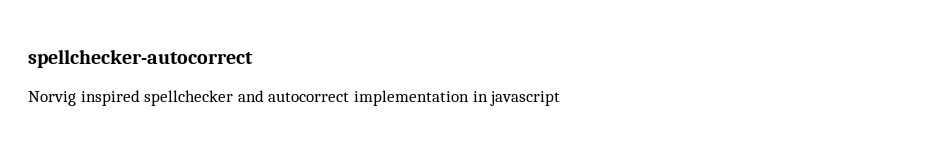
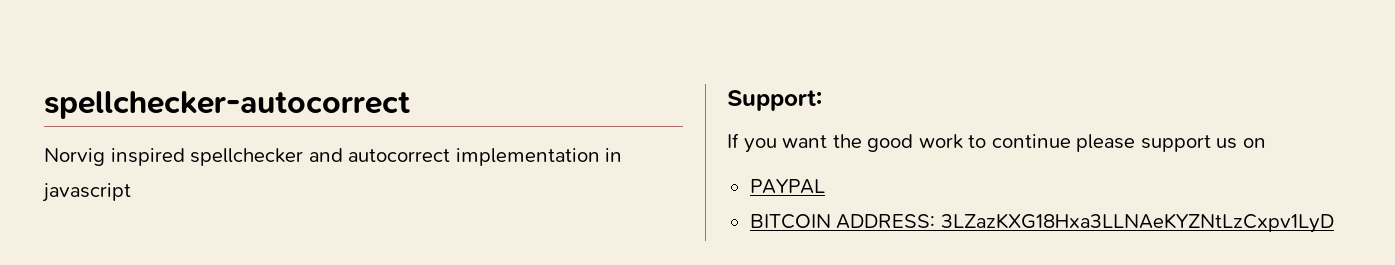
+ Support:
+ If you want the good work to continue please support us on
+ PAYPAL
+ BITCOIN ADDRESS: 3LZazKXG18Hxa3LLNAeKYZNtLzCxpv1LyD

